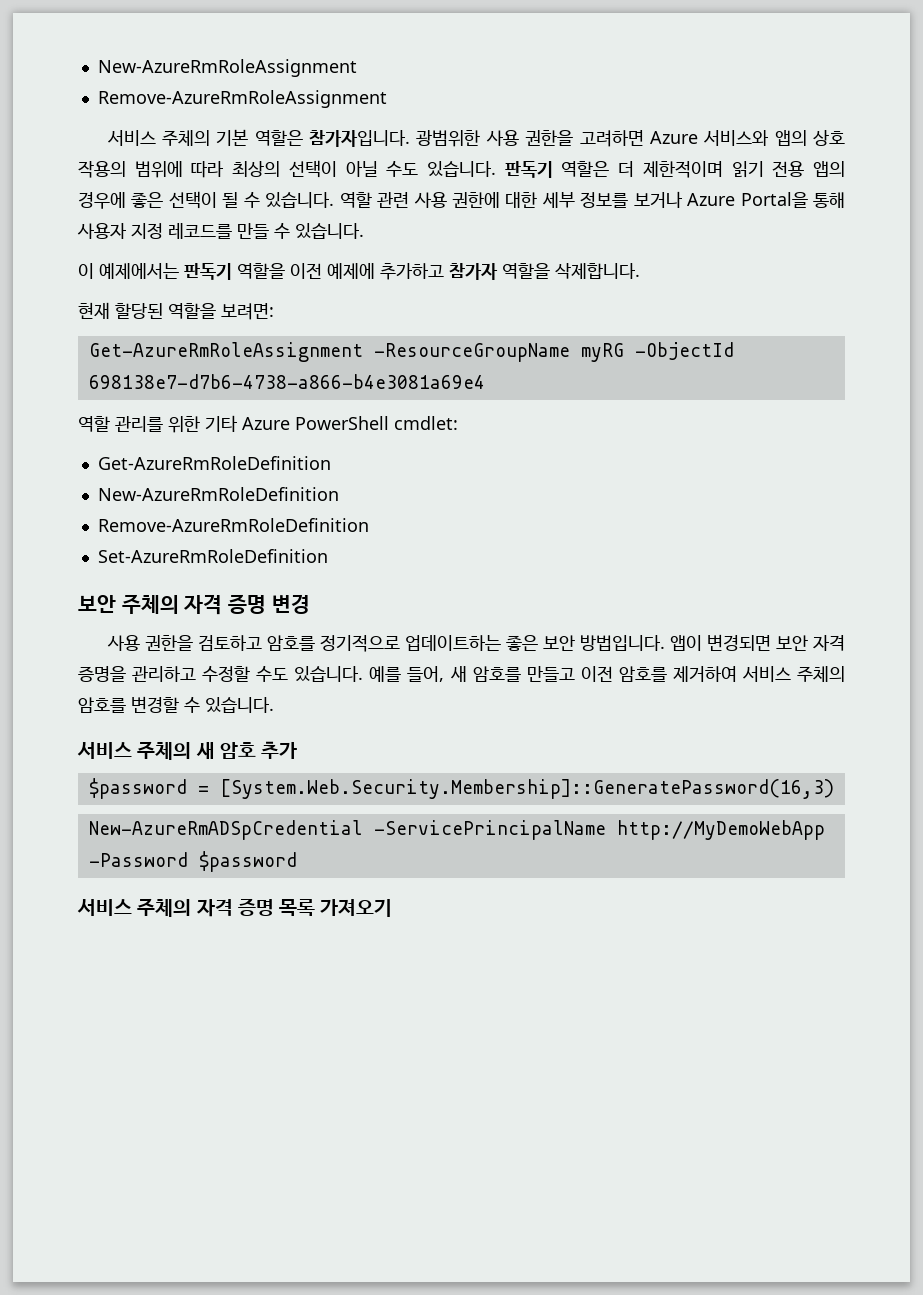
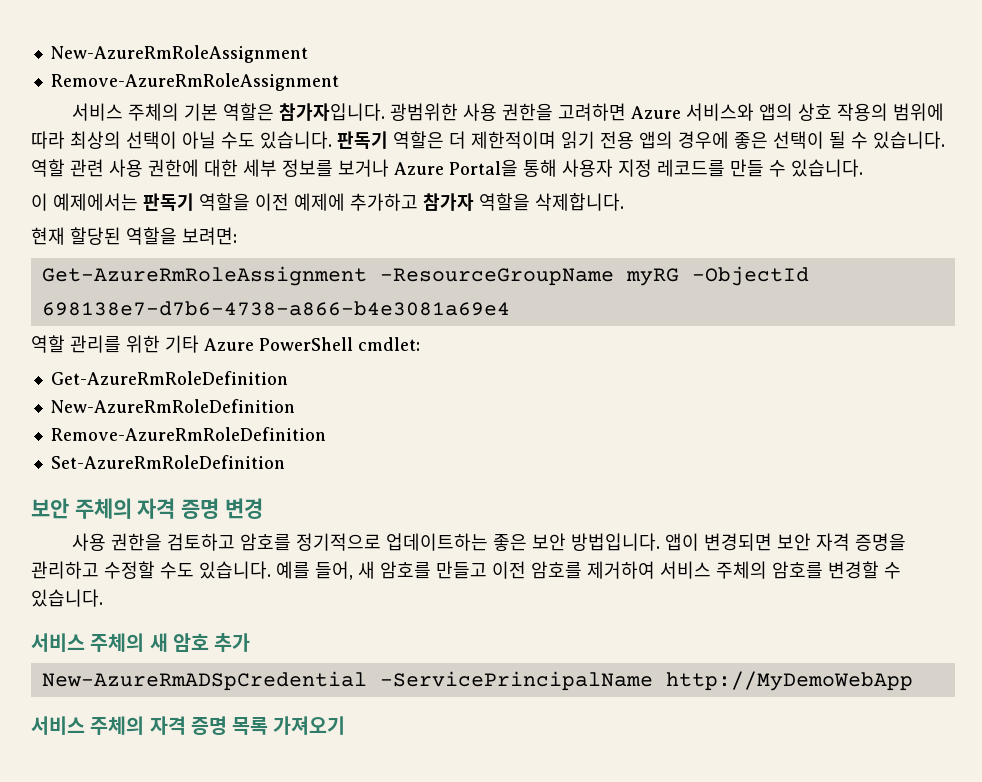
- $password = [System.Web.Security.Membership]::GeneratePassword(16,3)
- New-AzureRmADSpCredential -ServicePrincipalName http://MyDemoWebApp -Password $password
+ New-AzureRmADSpCredential -ServicePrincipalName http://MyDemoWebApp

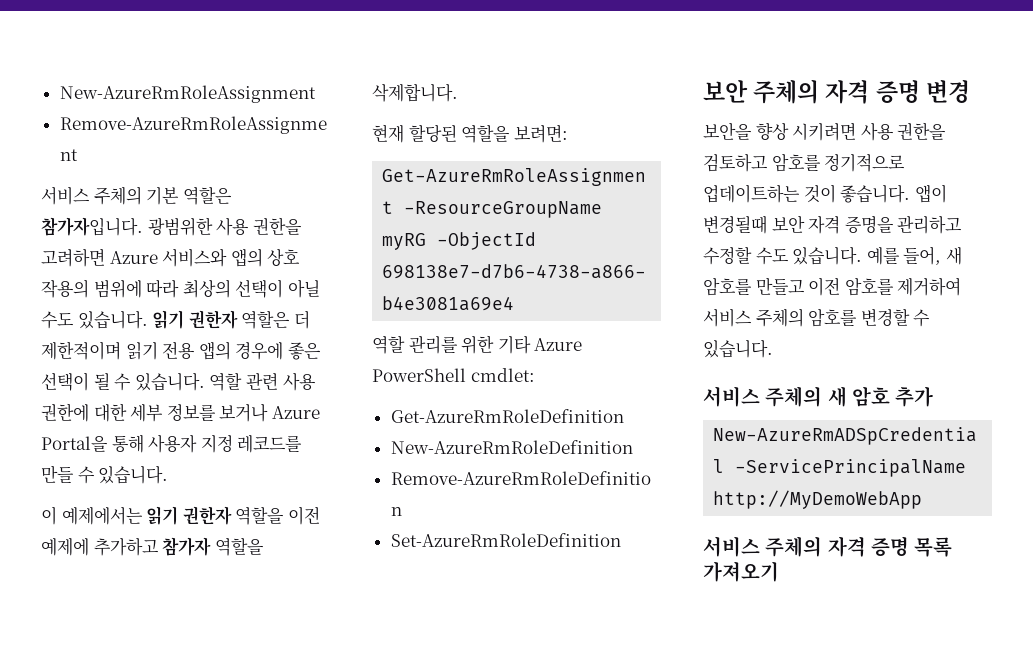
- 판독기 역할은 더 제한적이며 읽기 전용 앱의 경우에 좋은 선택이 될 수 있습니다.
+ 읽기 권한자 역할은 더 제한적이며 읽기 전용 앱의 경우에 좋은 선택이 될 수 있습니다.
- 이 예제에서는 판독기 역할을 이전 예제에 추가하고 참가자 역할을 삭제합니다.
+ 이 예제에서는 읽기 권한자 역할을 이전 예제에 추가하고 참가자 역할을 삭제합니다.
- 사용 권한을 검토하고 암호를 정기적으로 업데이트하는 좋은 보안 방법입니다. 앱이 변경되면 보안 자격 증명을 관리하고 수정할 수도 있습니다.
+ 보안을 향상 시키려면 사용 권한을 검토하고 암호를 정기적으로 업데이트하는 것이 좋습니다. 앱이 변경될때 보안 자격 증명을 관리하고 수정할 수도 있습니다.

